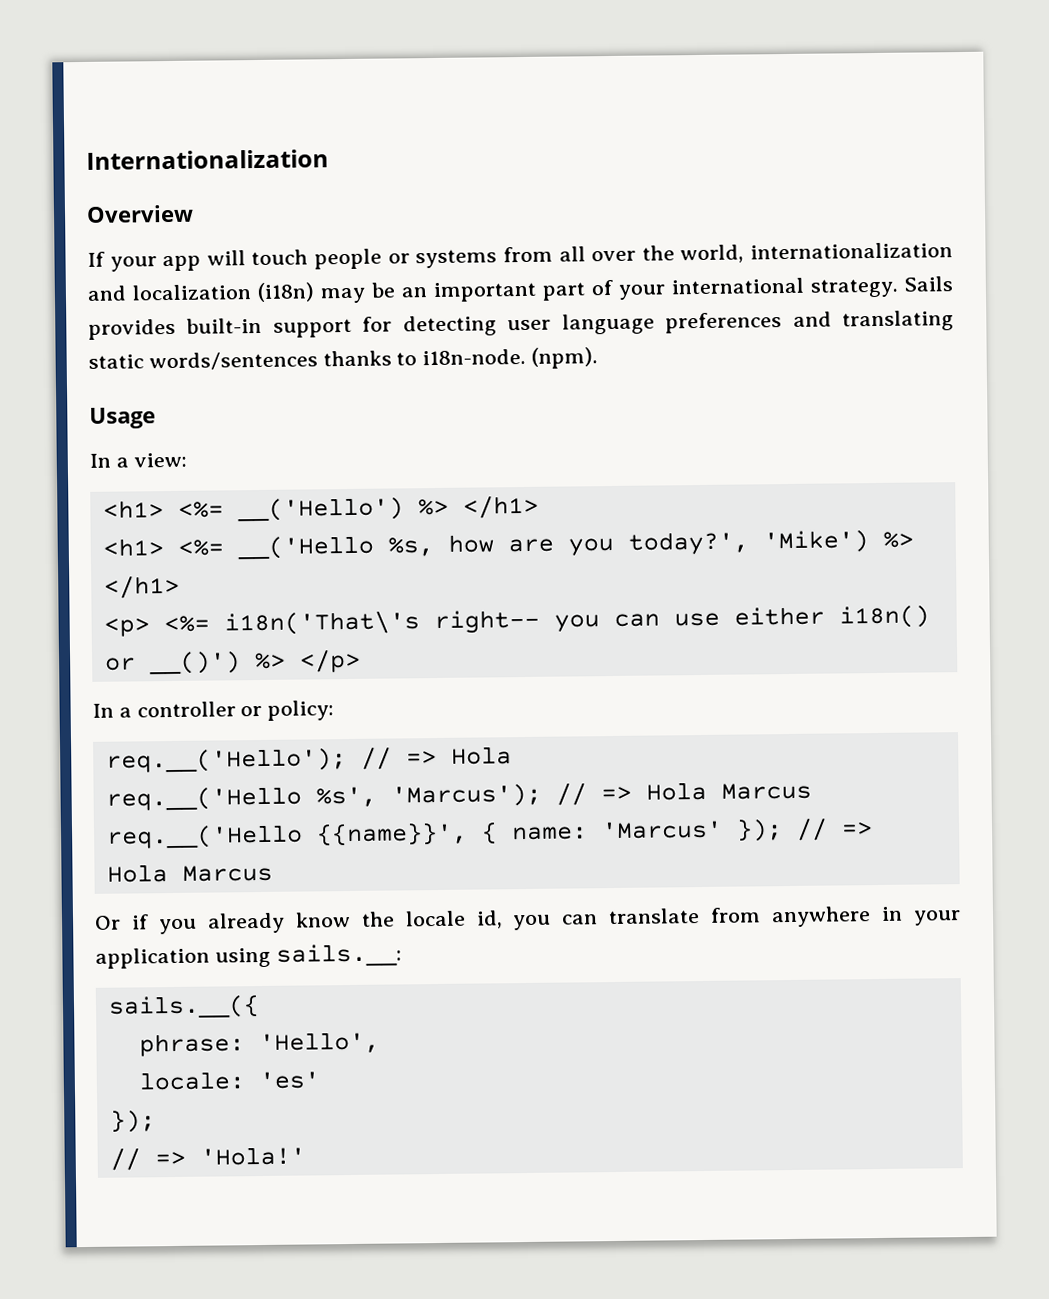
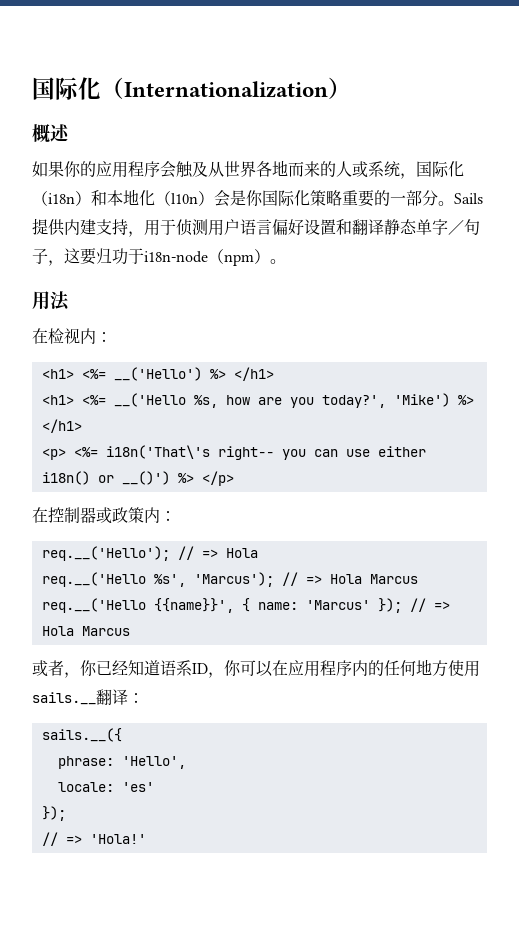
- Internationalization
- Overview
- If your app will touch people or systems from all over the world, internationalization and localization (i18n) may be an important part of your international strategy. Sails provides built-in support for detecting user language preferences and translating static words/sentences thanks to i18n-node. (npm).
- Usage
- In a view:
+ 国际化（Internationalization）
+ 概述
+ 如果你的应用程序会触及从世界各地而来的人或系统，国际化（i18n）和本地化（l10n）会是你国际化策略重要的一部分。Sails提供内建支持，用于侦测用户语言偏好设置和翻译静态单字／句子，这要归功于i18n-node（npm）。
+ 用法
+ 在检视内：
- In a controller or policy:
+ 在控制器或政策内：
- Or if you already know the locale id, you can translate from anywhere in your application using sails.__:
+ 或者，你已经知道语系ID，你可以在应用程序内的任何地方使用sails.__翻译：

